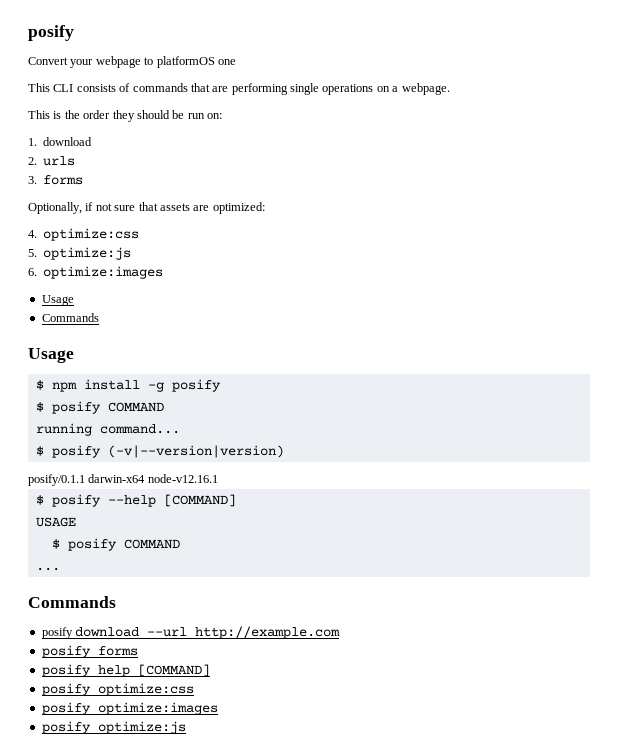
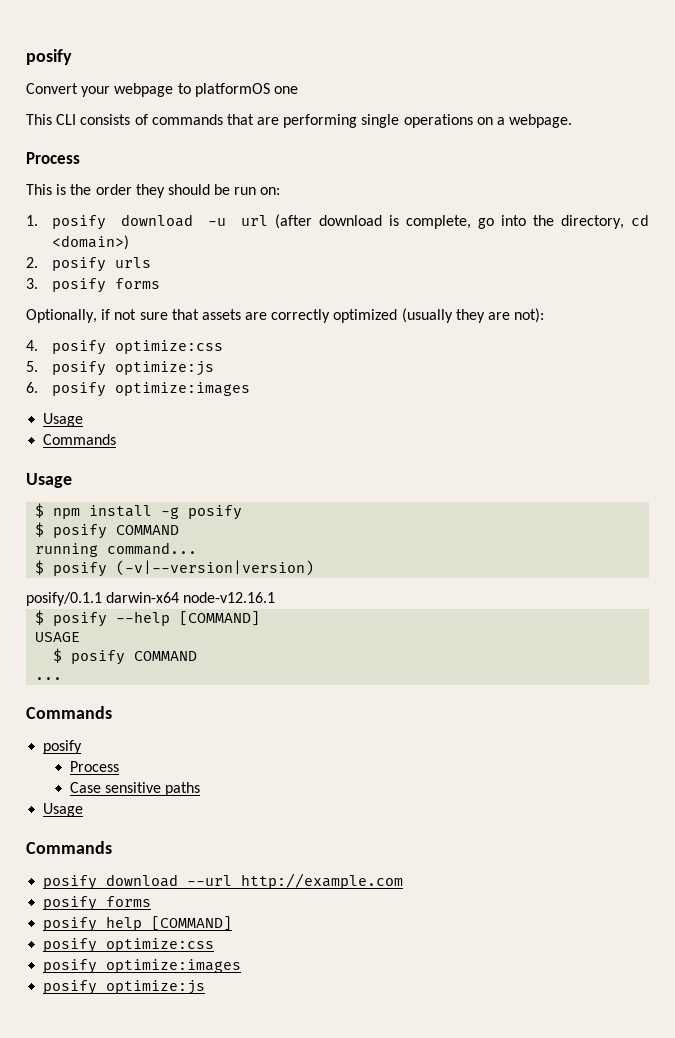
  This CLI consists of commands that are performing single operations on a webpage.
+ Process
- 1. download
+ 1. posify download -u url (after download is complete, go into the directory, cd <domain>)
- 2. urls
+ 2. posify urls
- 3. forms
+ 3. posify forms
- Optionally, if not sure that assets are optimized:
+ Optionally, if not sure that assets are correctly optimized (usually they are not):
- 4. optimize:css
+ 4. posify optimize:css
- 5. optimize:js
+ 5. posify optimize:js
- 6. optimize:images
+ 6. posify optimize:images
  ...
+ Commands
+ posify
+ Process
+ Case sensitive paths
+ Usage

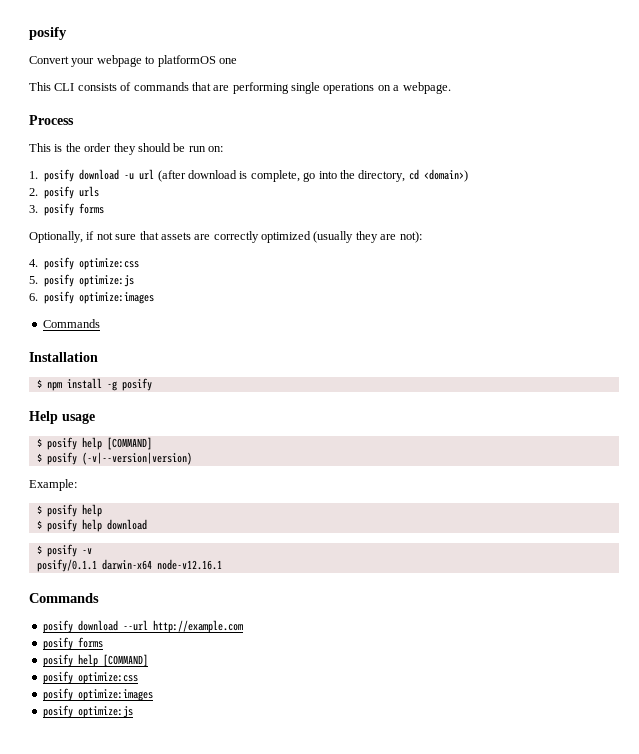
  6. posify optimize:images
- Usage
  Commands
- Usage
+ Installation
  $ npm install -g posify
- $ posify COMMAND
- running command...
+ Help usage
+ $ posify help [COMMAND]
+ Example:
+ $ posify help
+ $ posify help download
+ $ posify -v
  posify/0.1.1 darwin-x64 node-v12.16.1
- $ posify --help [COMMAND]
- USAGE
- $ posify COMMAND
- ...
- Commands
- posify
- Process
- Case sensitive paths
- Usage

